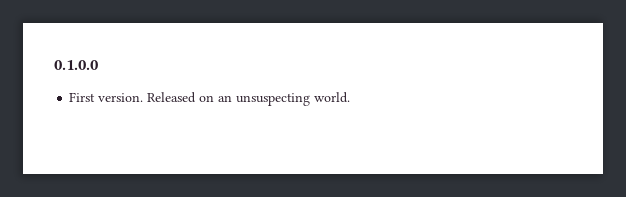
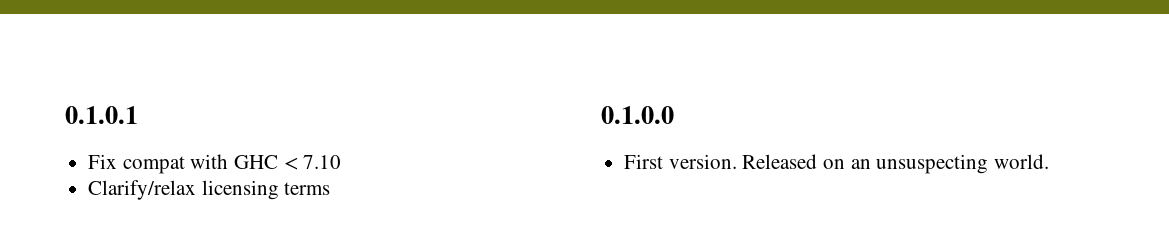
+ 0.1.0.1
+ Fix compat with GHC < 7.10
+ Clarify/relax licensing terms

